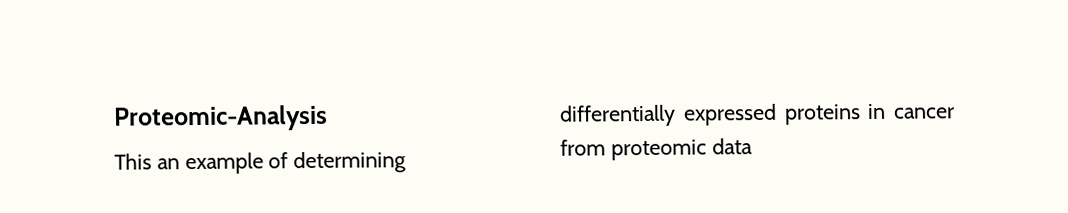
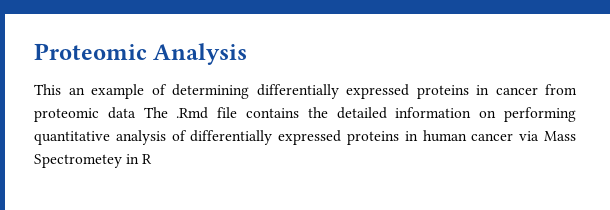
- Proteomic-Analysis
+ Proteomic Analysis
- This an example of determining differentially expressed proteins in cancer from proteomic data
+ This an example of determining differentially expressed proteins in cancer from proteomic data The .Rmd file contains the detailed information on performing quantitative analysis of differentially expressed proteins in human cancer via Mass Spectrometey in R

